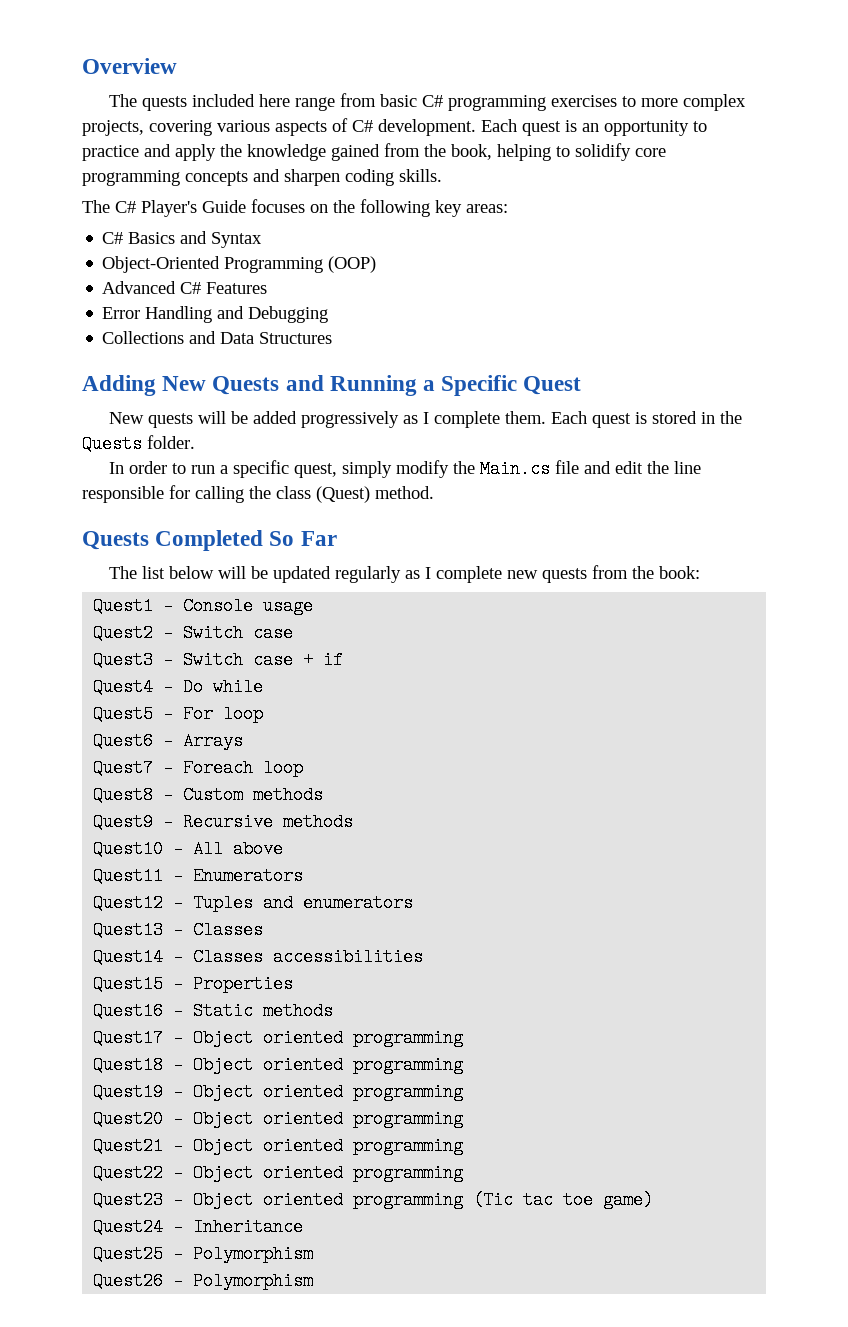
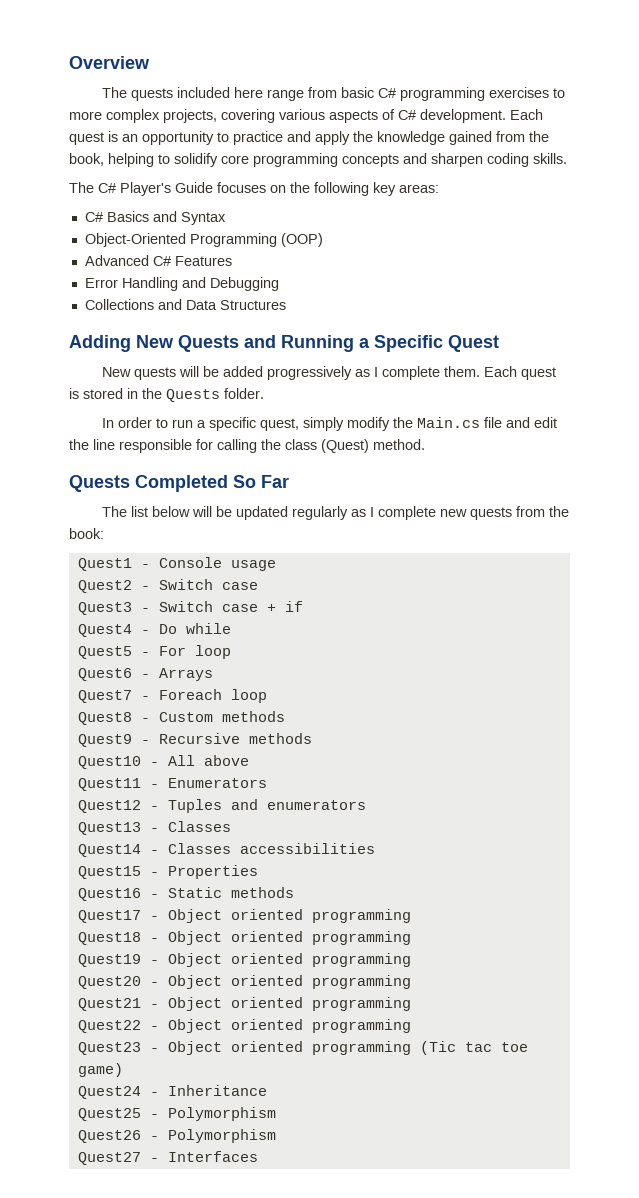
+ Quest27 - Interfaces

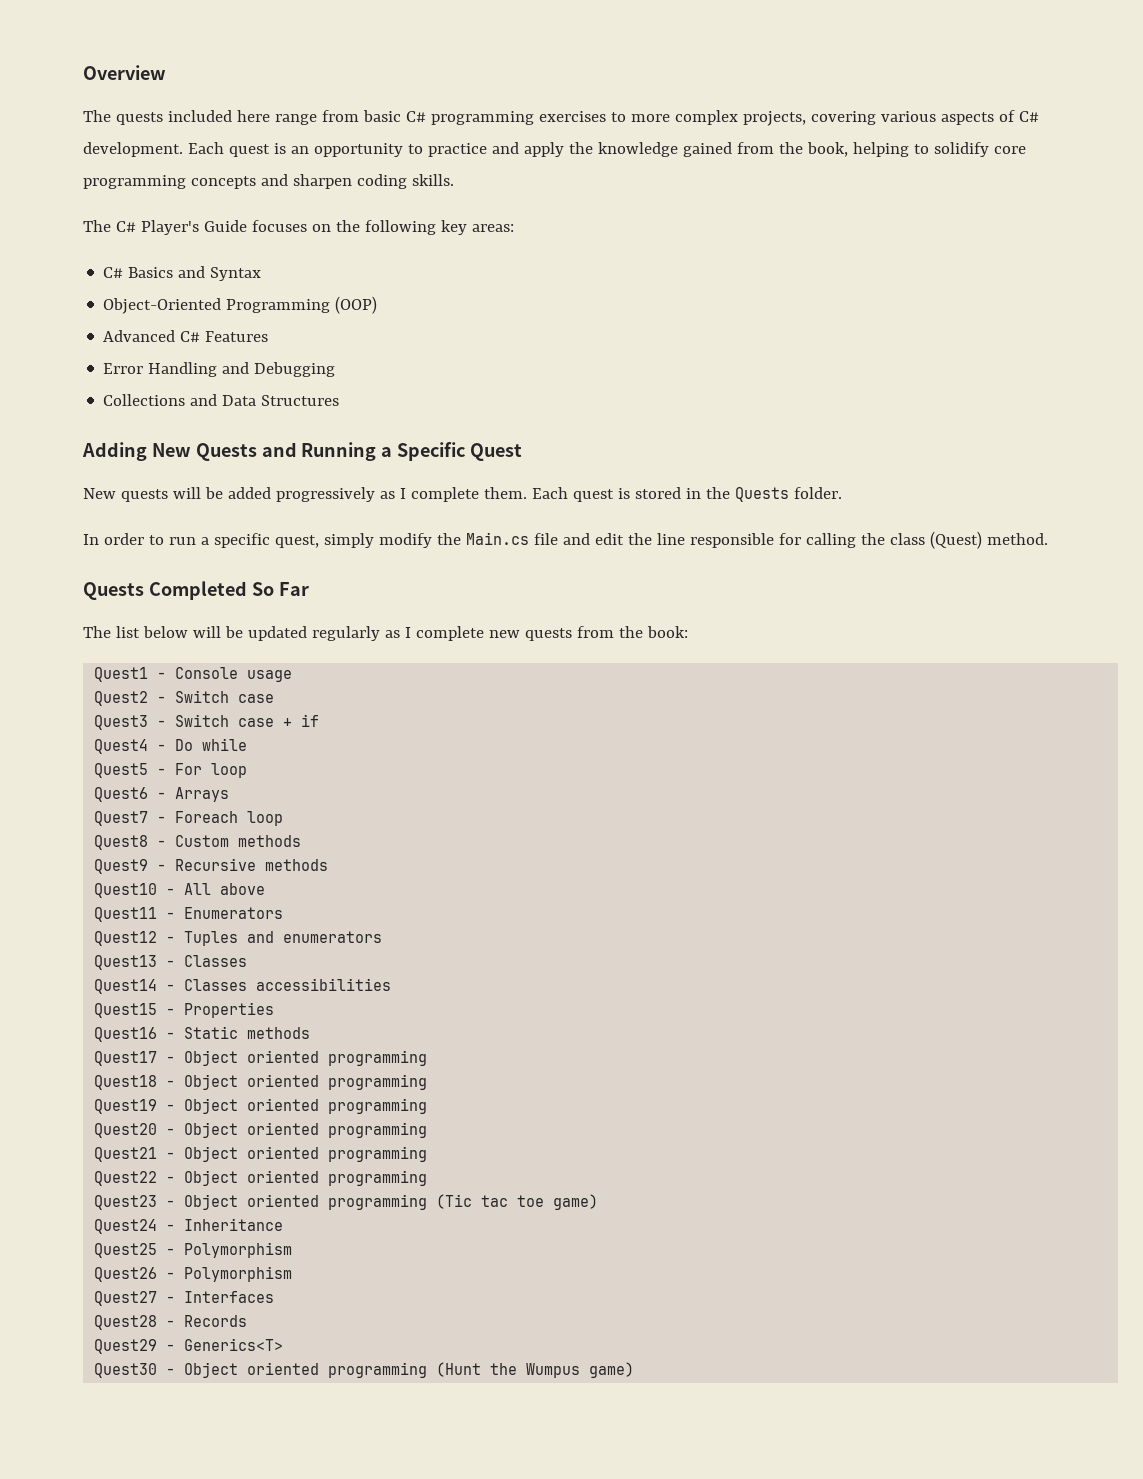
+ Quest28 - Records
+ Quest29 - Generics<T>
+ Quest30 - Object oriented programming (Hunt the Wumpus game)

